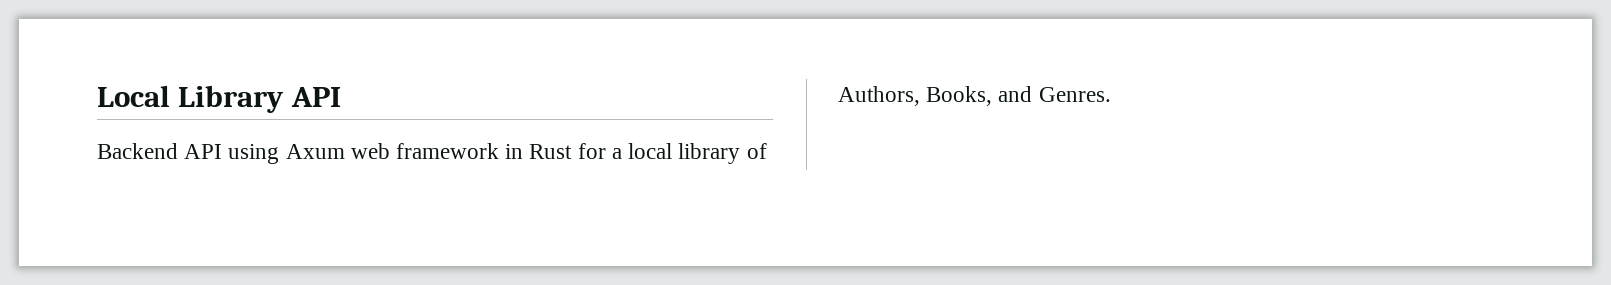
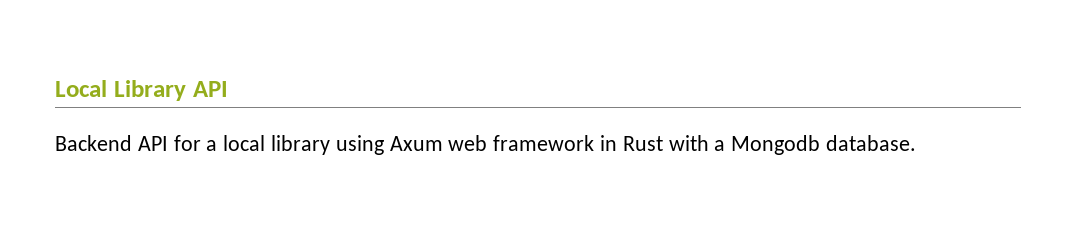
- Backend API using Axum web framework in Rust for a local library of Authors, Books, and Genres.
+ Backend API for a local library using Axum web framework in Rust with a Mongodb database.

